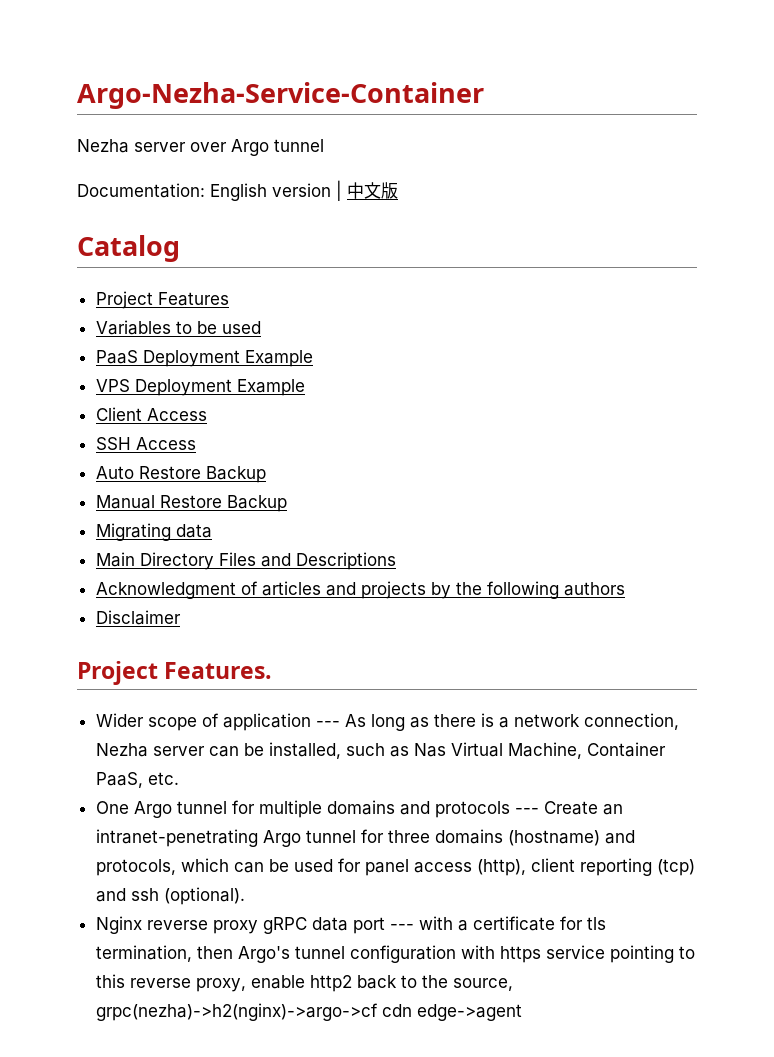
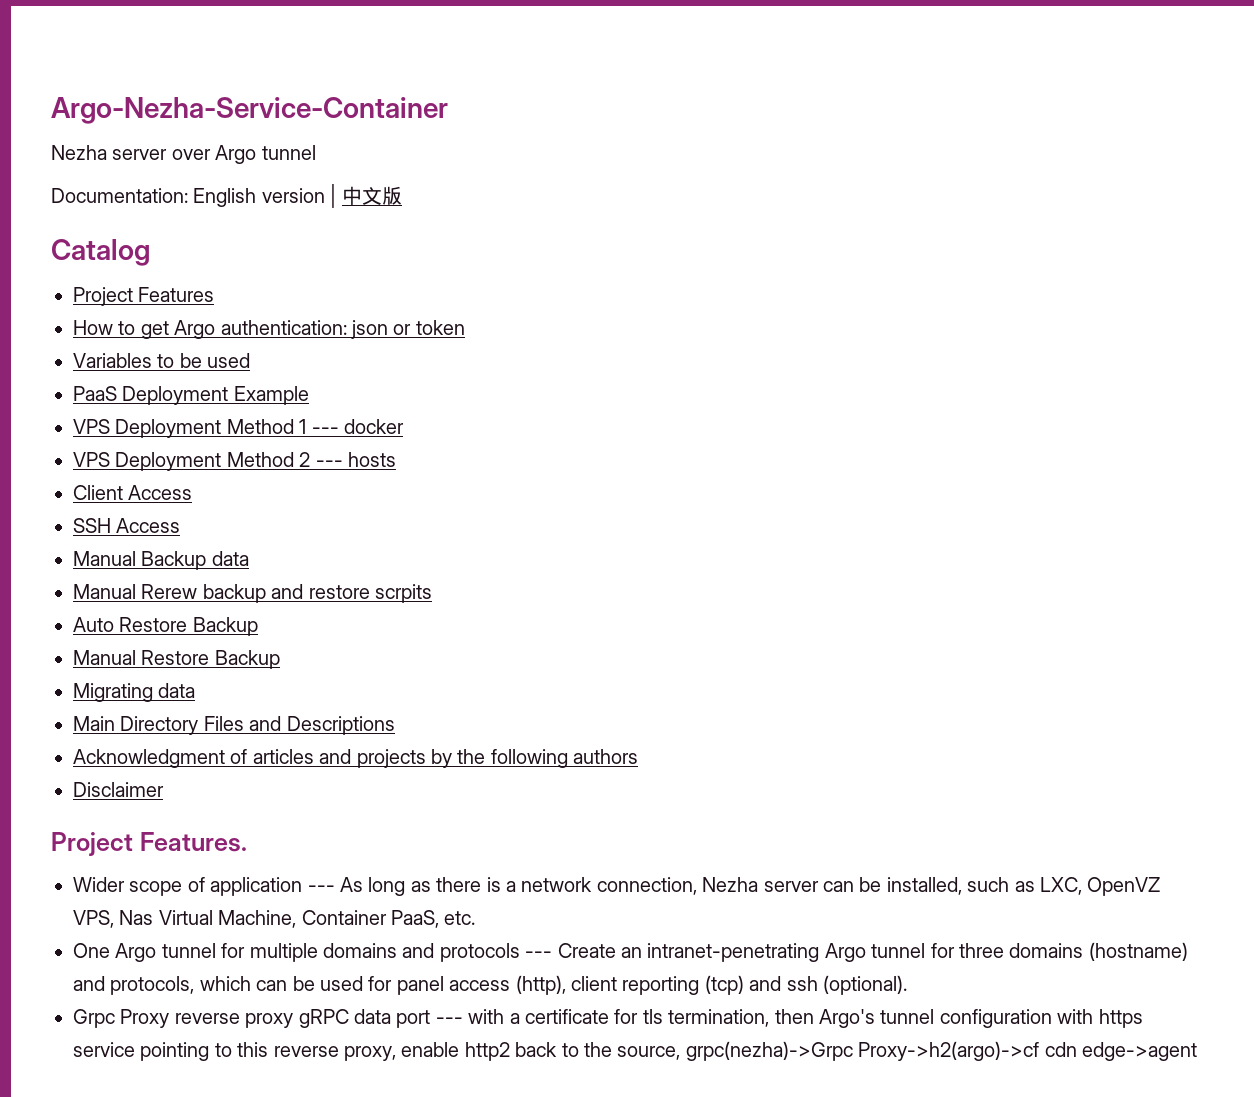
+ How to get Argo authentication: json or token
- VPS Deployment Example
+ VPS Deployment Method 1 --- docker
+ VPS Deployment Method 2 --- hosts
  Client Access
  SSH Access
+ Manual Backup data
+ Manual Rerew backup and restore scrpits
- Wider scope of application --- As long as there is a network connection, Nezha server can be installed, such as Nas Virtual Machine, Container PaaS, etc.
+ Wider scope of application --- As long as there is a network connection, Nezha server can be installed, such as LXC, OpenVZ VPS, Nas Virtual Machine, Container PaaS, etc.
- Nginx reverse proxy gRPC data port --- with a certificate for tls termination, then Argo's tunnel configuration with https service pointing to this reverse proxy, enable http2 back to the source, grpc(nezha)->h2(nginx)->argo->cf cdn edge->agent
+ Grpc Proxy reverse proxy gRPC data port --- with a certificate for tls termination, then Argo's tunnel configuration with https service pointing to this reverse proxy, enable http2 back to the source, grpc(nezha)->Grpc Proxy->h2(argo)->cf cdn edge->agent

